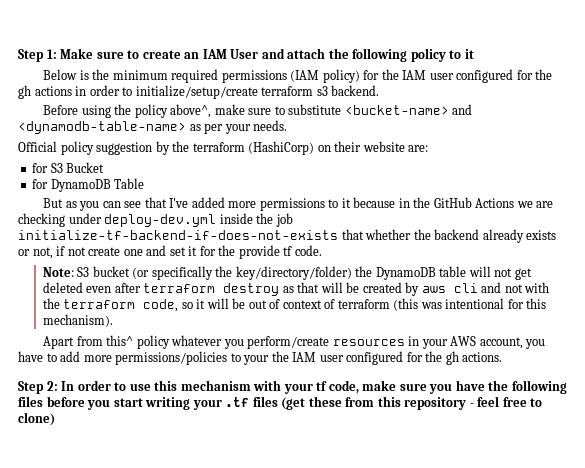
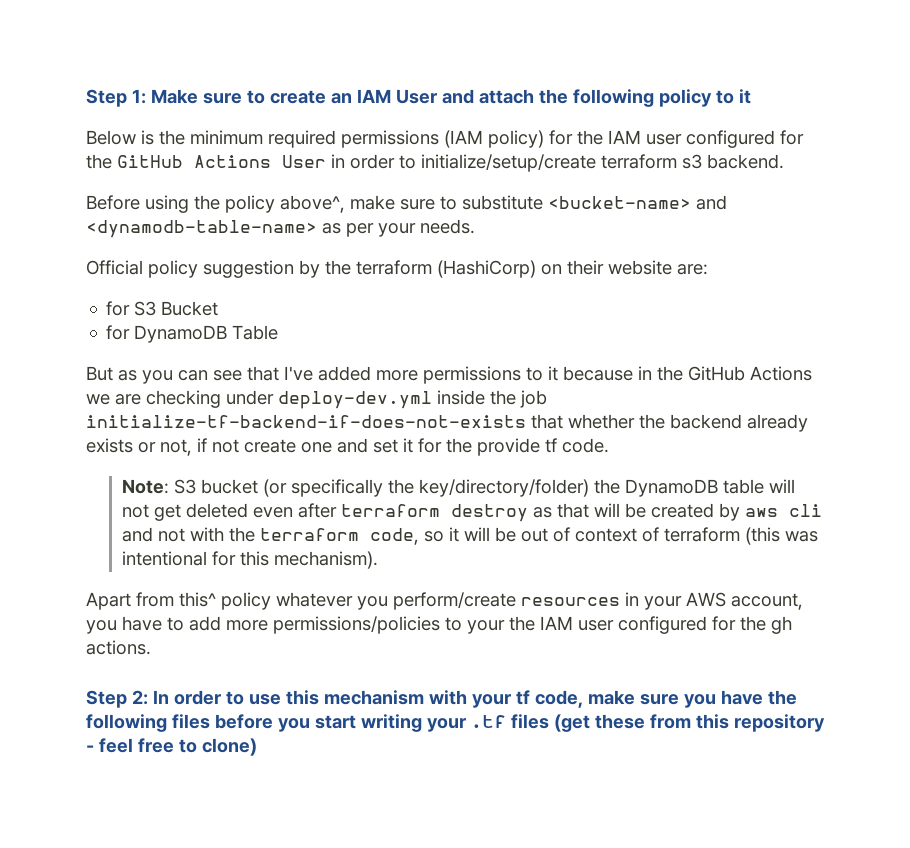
- Below is the minimum required permissions (IAM policy) for the IAM user configured for the gh actions in order to initialize/setup/create terraform s3 backend.
+ Below is the minimum required permissions (IAM policy) for the IAM user configured for the GitHub Actions User in order to initialize/setup/create terraform s3 backend.

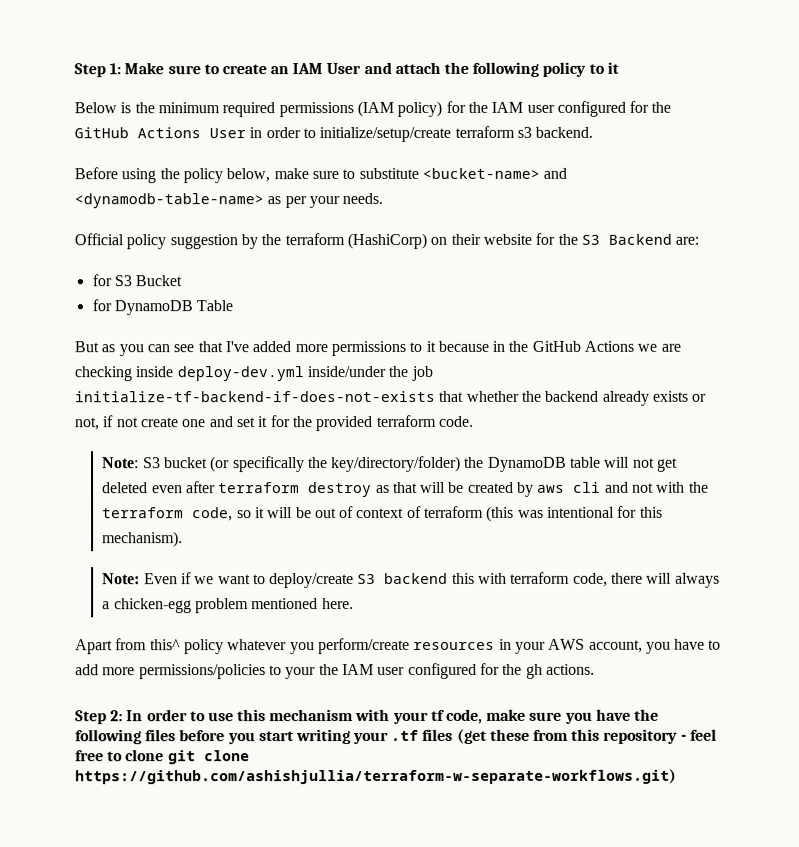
- Before using the policy above^, make sure to substitute <bucket-name> and <dynamodb-table-name> as per your needs.
+ Before using the policy below, make sure to substitute <bucket-name> and <dynamodb-table-name> as per your needs.
- Official policy suggestion by the terraform (HashiCorp) on their website are:
+ Official policy suggestion by the terraform (HashiCorp) on their website for the S3 Backend are:
- But as you can see that I've added more permissions to it because in the GitHub Actions we are checking under deploy-dev.yml inside the job initialize-tf-backend-if-does-not-exists that whether the backend already exists or not, if not create one and set it for the provide tf code.
+ But as you can see that I've added more permissions to it because in the GitHub Actions we are checking inside deploy-dev.yml inside/under the job initialize-tf-backend-if-does-not-exists that whether the backend already exists or not, if not create one and set it for the provided terraform code.
+ Note: Even if we want to deploy/create S3 backend this with terraform code, there will always a chicken-egg problem mentioned here.
- Step 2: In order to use this mechanism with your tf code, make sure you have the following files before you start writing your .tf files (get these from this repository - feel free to clone)
+ Step 2: In order to use this mechanism with your tf code, make sure you have the following files before you start writing your .tf files (get these from this repository - feel free to clone git clone https://github.com/ashishjullia/terraform-w-separate-workflows.git)

